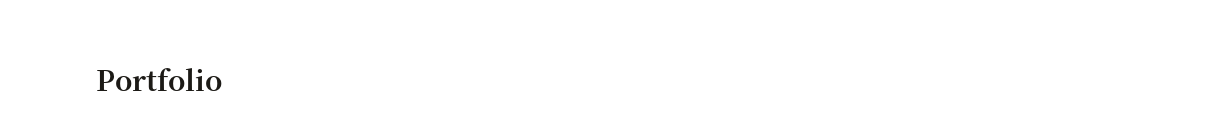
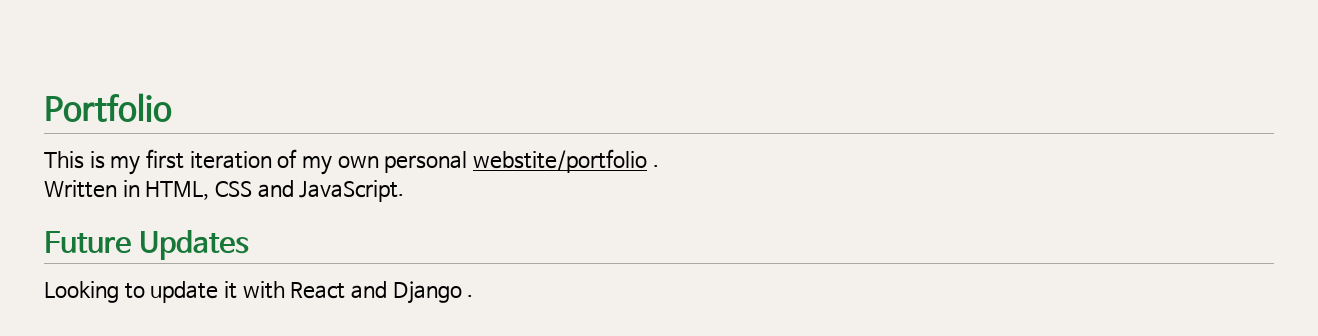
+ This is my first iteration of my own personal webstite/portfolio .
+ Written in HTML, CSS and JavaScript.
+ Future Updates
+ Looking to update it with React and Django .

